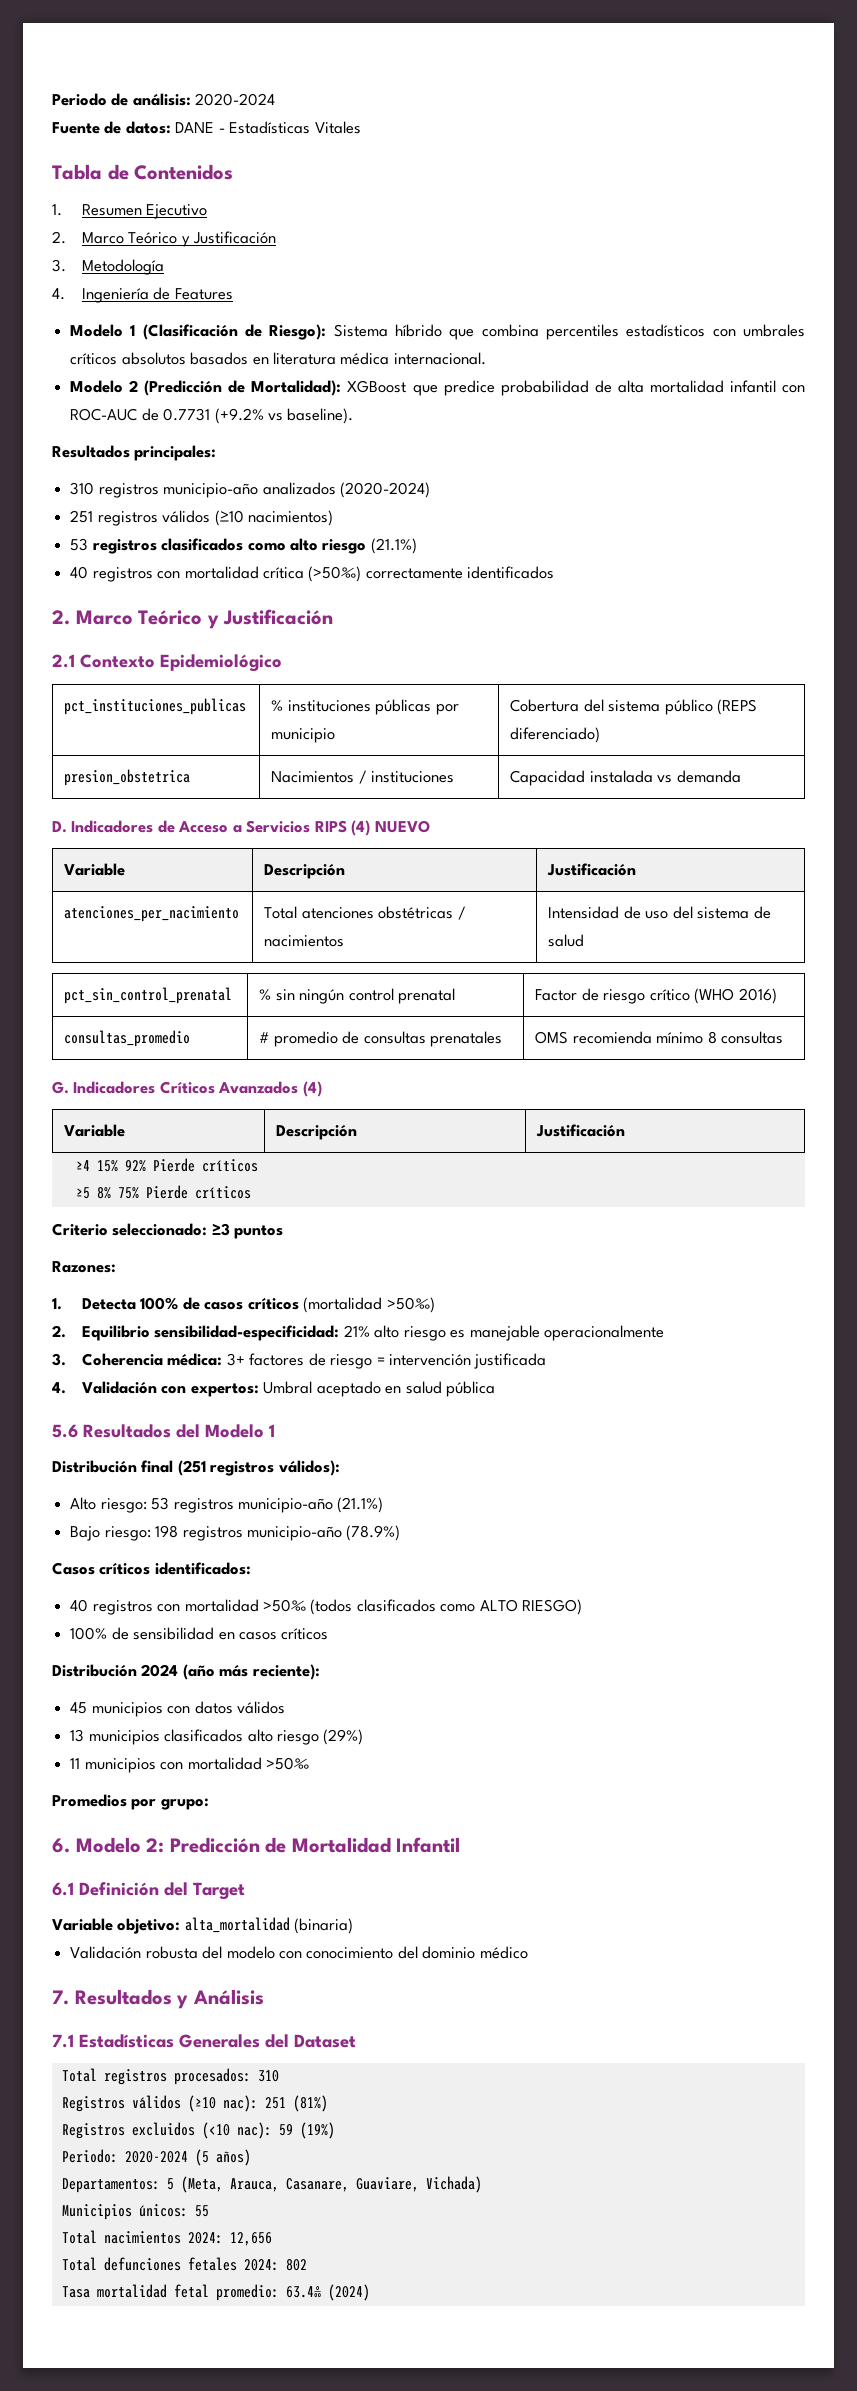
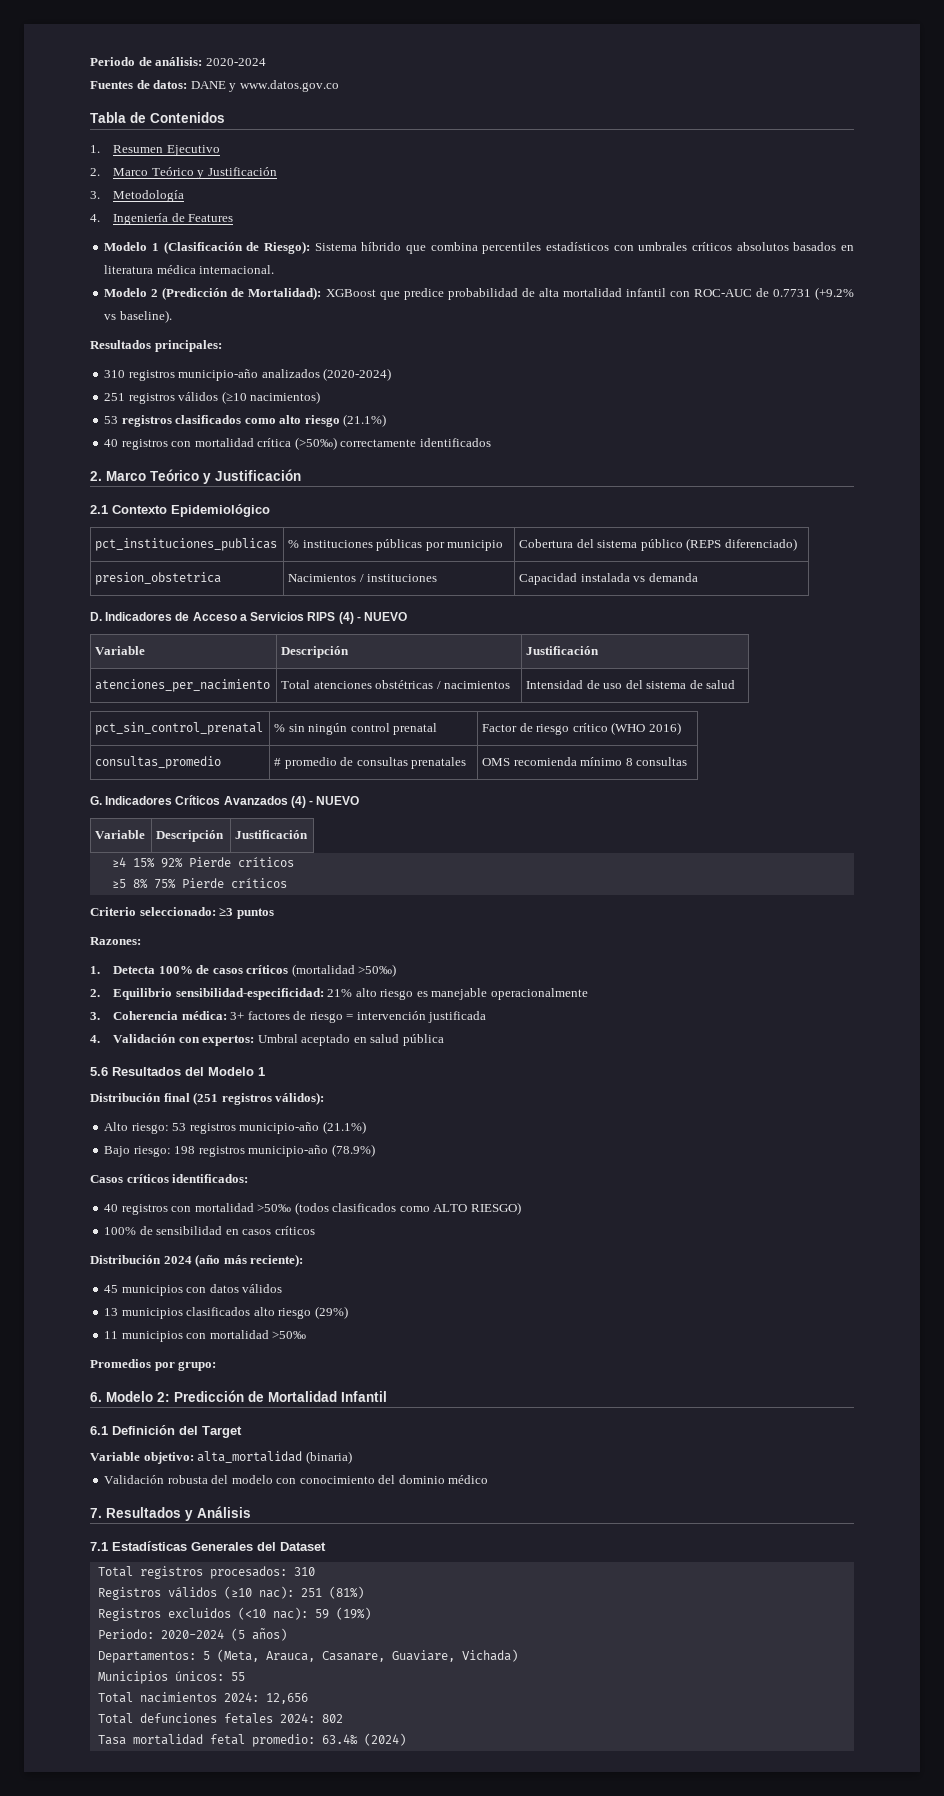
- Fuente de datos: DANE - Estadísticas Vitales
+ Fuentes de datos: DANE y www.datos.gov.co
- D. Indicadores de Acceso a Servicios RIPS (4) NUEVO
+ D. Indicadores de Acceso a Servicios RIPS (4) - NUEVO
- G. Indicadores Críticos Avanzados (4)
+ G. Indicadores Críticos Avanzados (4) - NUEVO

